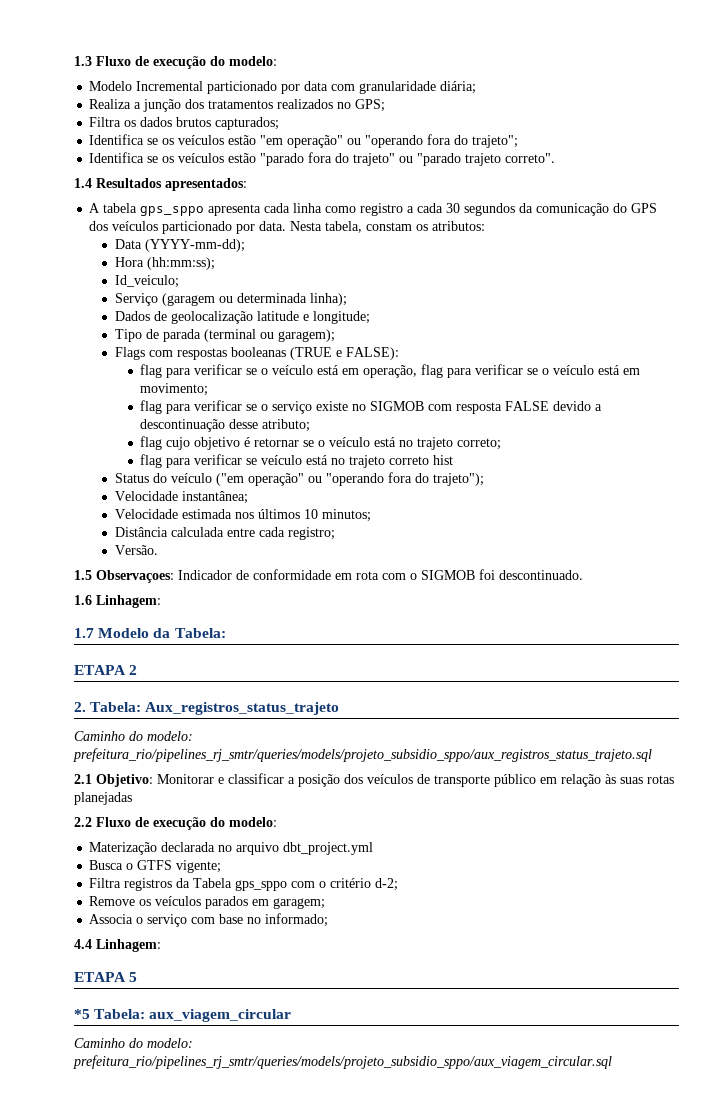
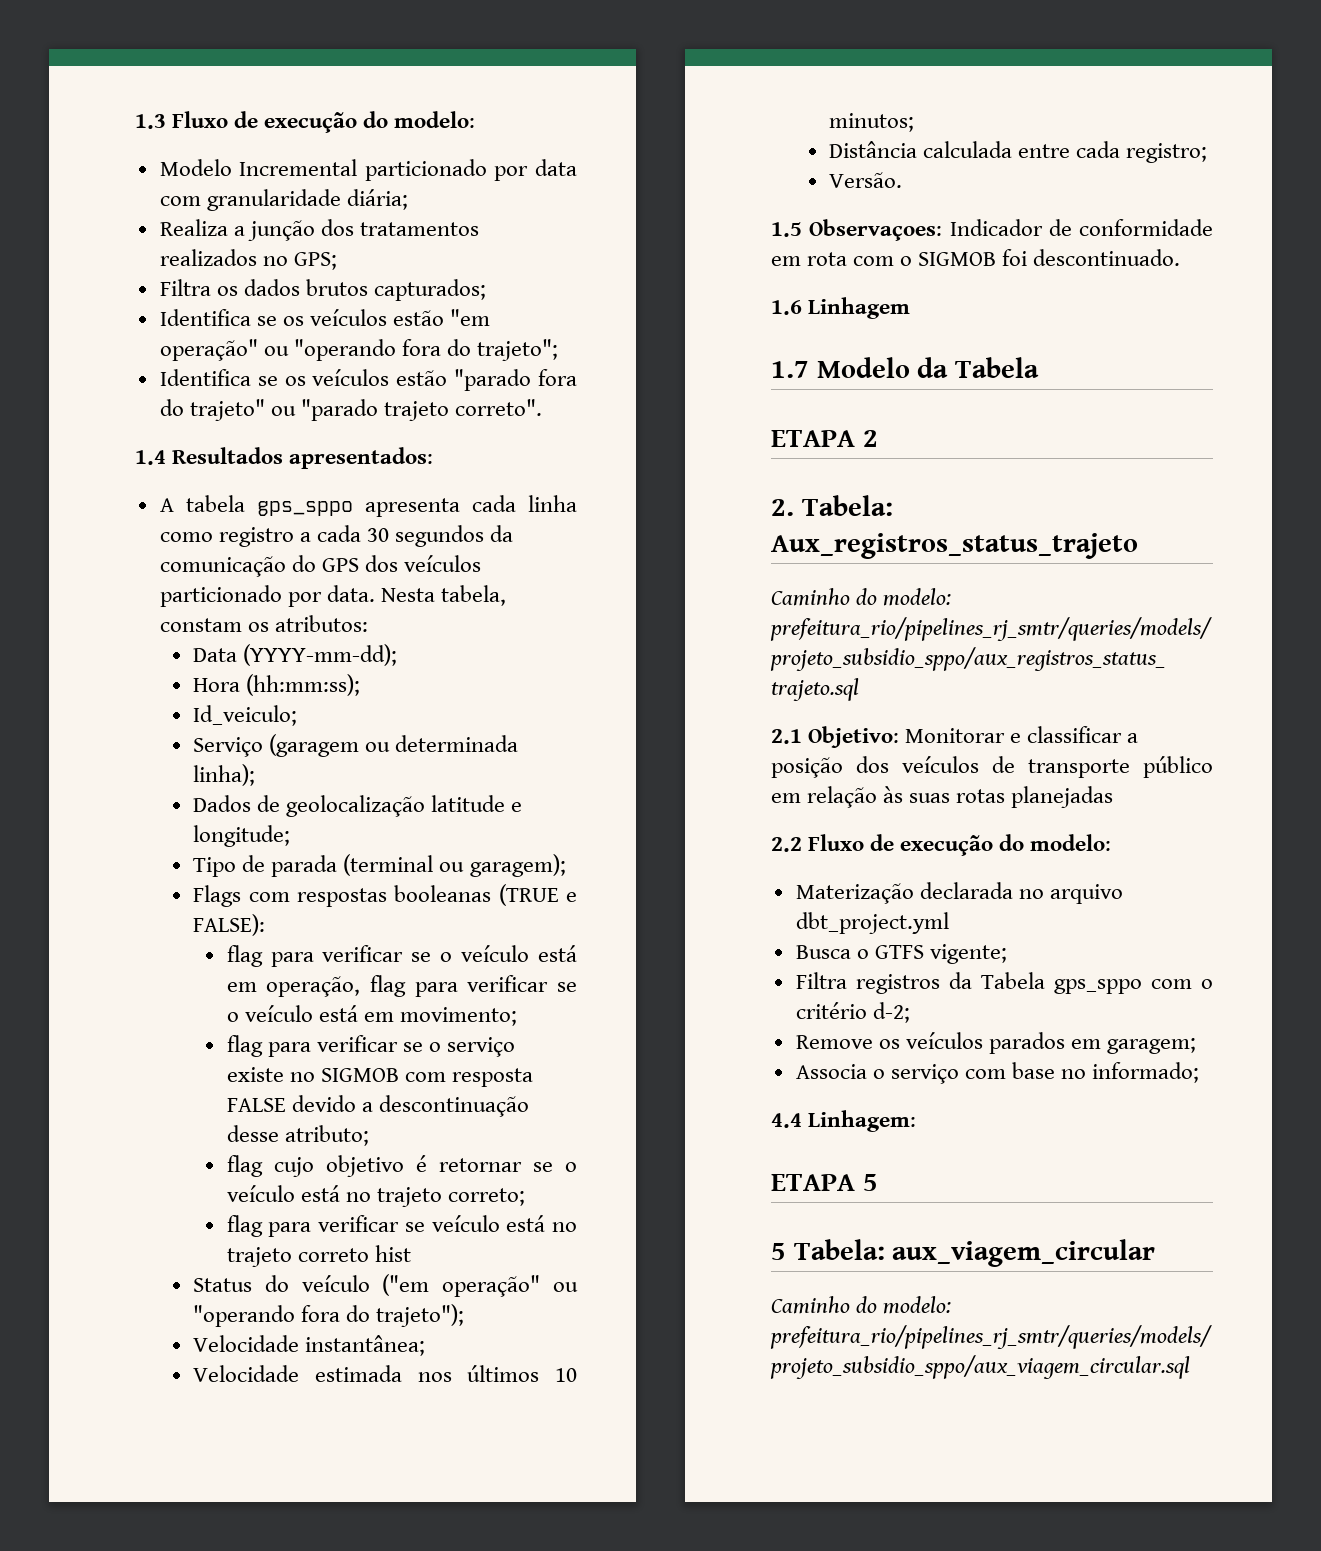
- 1.6 Linhagem:
+ 1.6 Linhagem
- 1.7 Modelo da Tabela:
+ 1.7 Modelo da Tabela
- *5 Tabela: aux_viagem_circular
+ 5 Tabela: aux_viagem_circular

